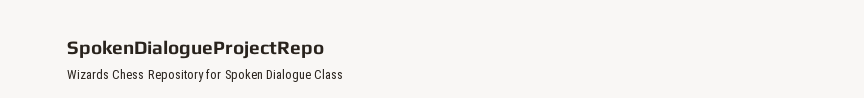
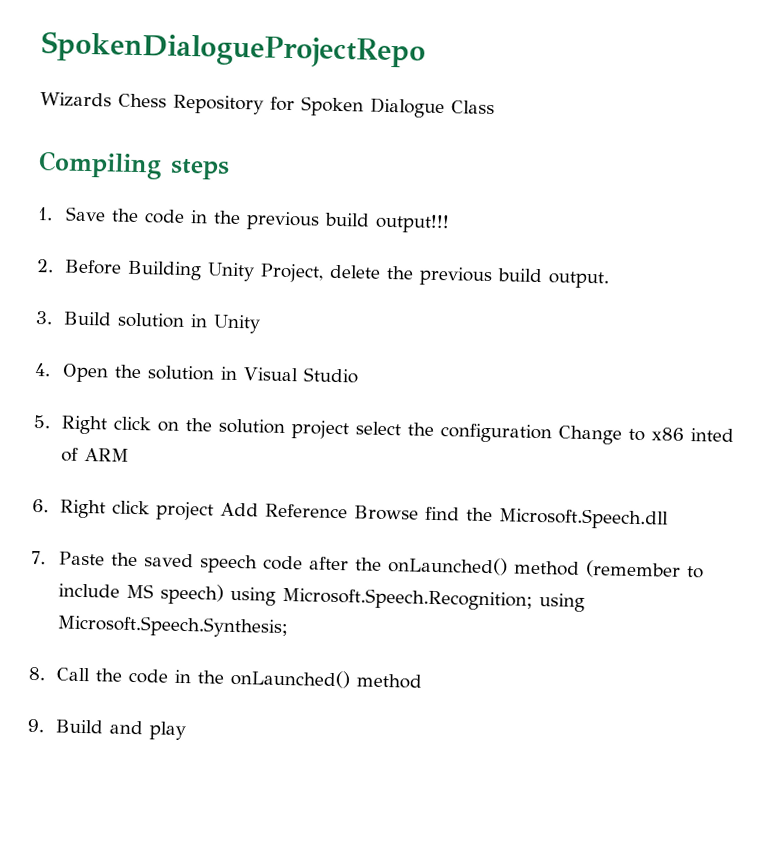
+ Compiling steps
+ 1. Save the code in the previous build output!!!
+ 2. Before Building Unity Project, delete the previous build output.
+ 3. Build solution in Unity
+ 4. Open the solution in Visual Studio
+ 5. Right click on the solution project select the configuration Change to x86 inted of ARM
+ 6. Right click project Add Reference Browse find the Microsoft.Speech.dll
+ 7. Paste the saved speech code after the onLaunched() method (remember to include MS speech) using Microsoft.Speech.Recognition; using Microsoft.Speech.Synthesis;
+ 8. Call the code in the onLaunched() method
+ 9. Build and play

